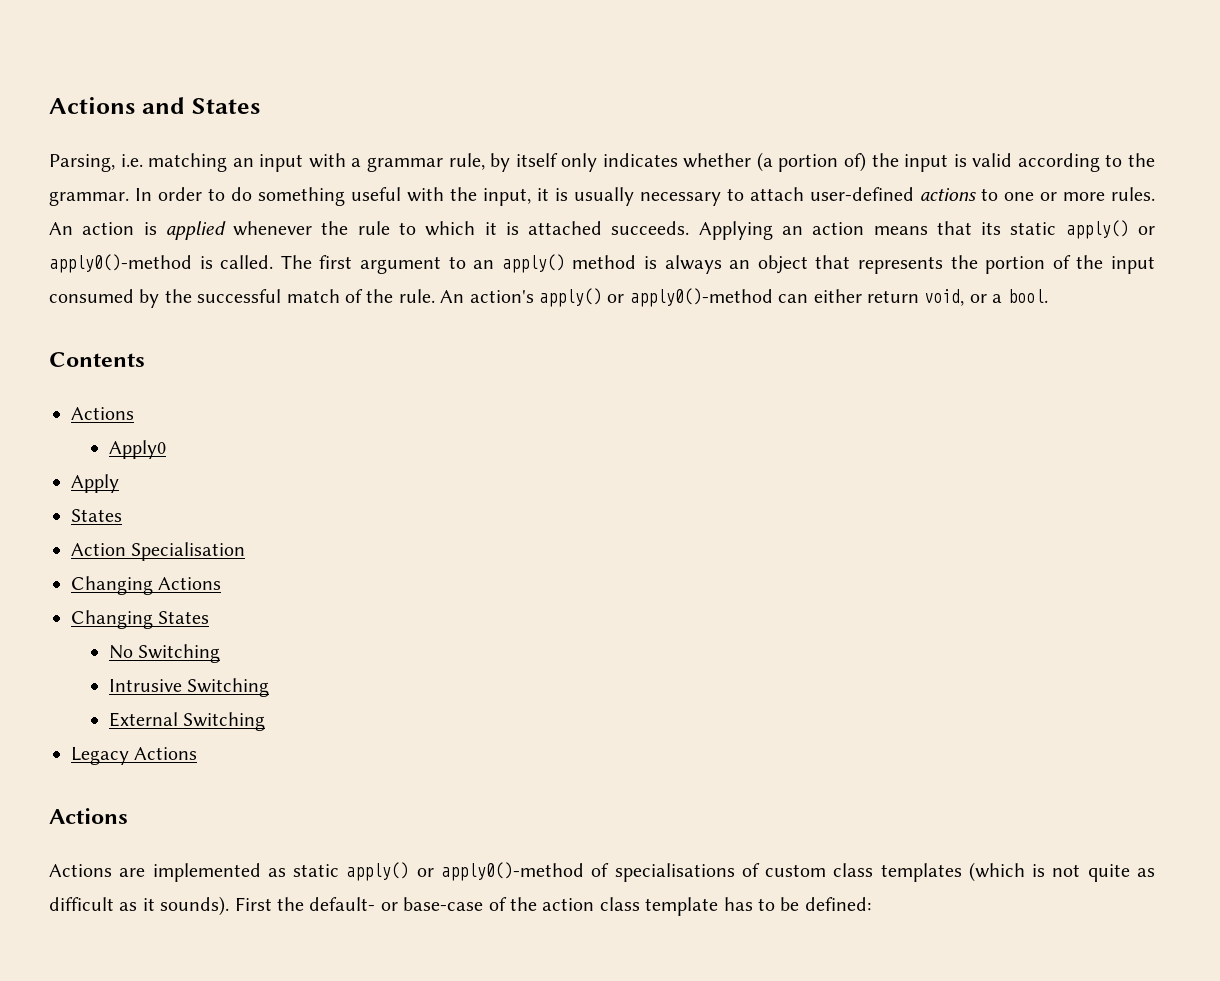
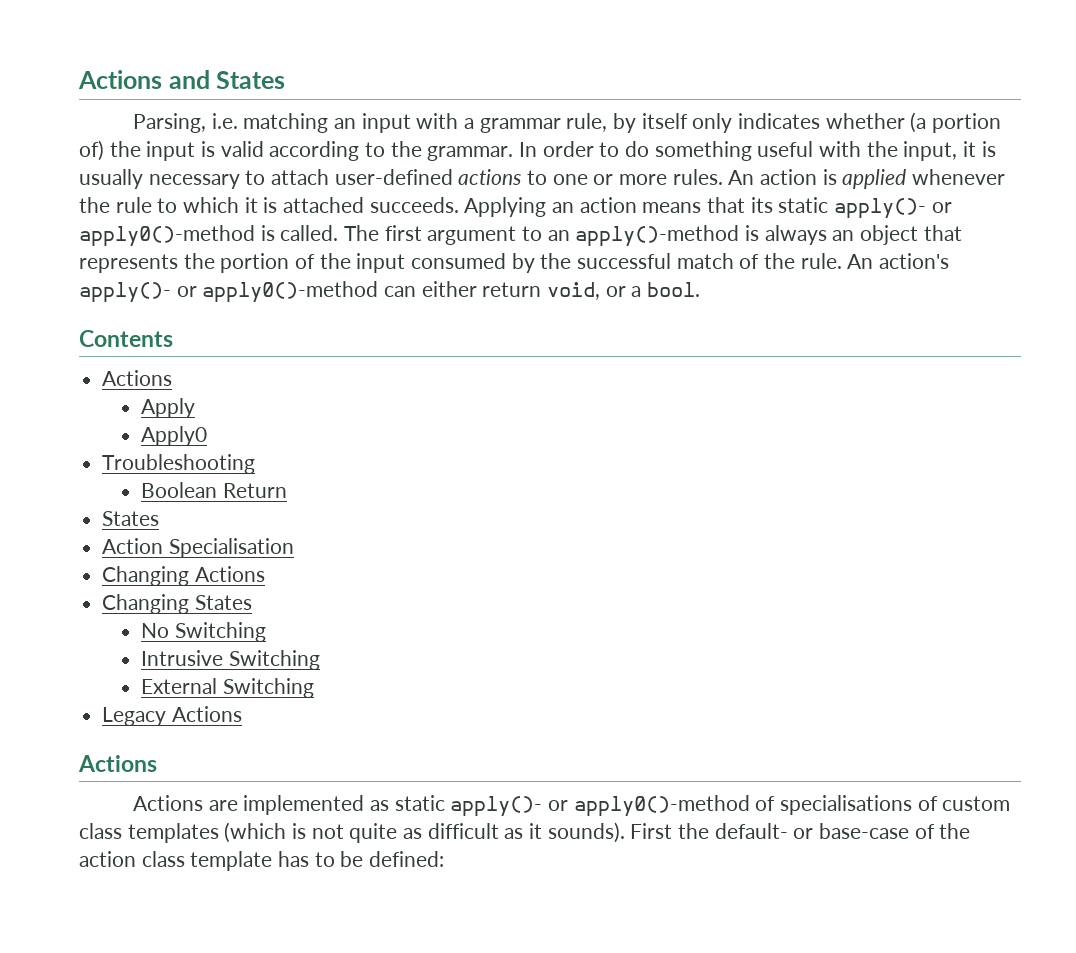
- Applying an action means that its static apply() or apply0()-method is called.
+ Applying an action means that its static apply()- or apply0()-method is called.
- The first argument to an apply() method is always an object that represents the portion of the input consumed by the successful match of the rule.
+ The first argument to an apply()-method is always an object that represents the portion of the input consumed by the successful match of the rule.
- An action's apply() or apply0()-method can either return void, or a bool.
+ An action's apply()- or apply0()-method can either return void, or a bool.
+ Apply
- Apply
+ Troubleshooting
+ Boolean Return
- Actions are implemented as static apply() or apply0()-method of specialisations of custom class templates (which is not quite as difficult as it sounds).
+ Actions are implemented as static apply()- or apply0()-method of specialisations of custom class templates (which is not quite as difficult as it sounds).

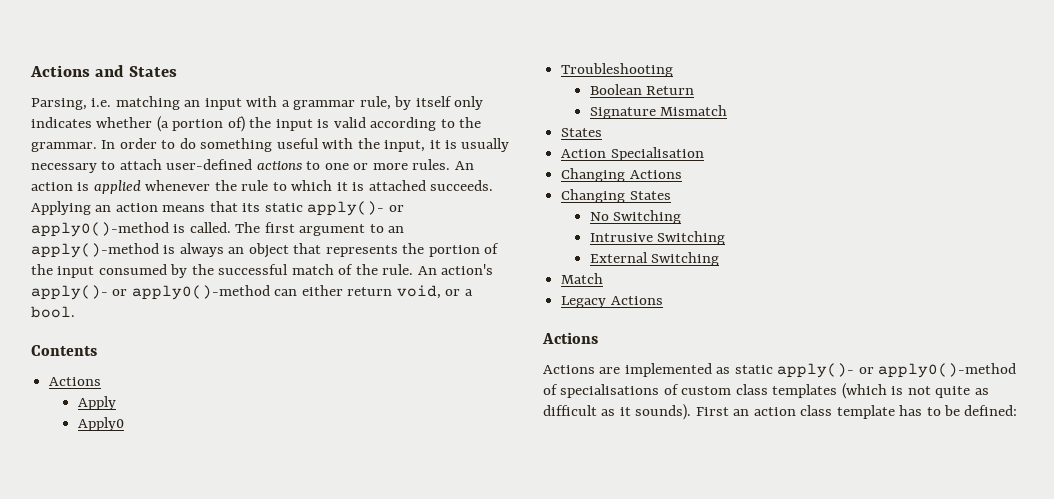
+ Signature Mismatch
+ Match
- First the default- or base-case of the action class template has to be defined:
+ First an action class template has to be defined:

